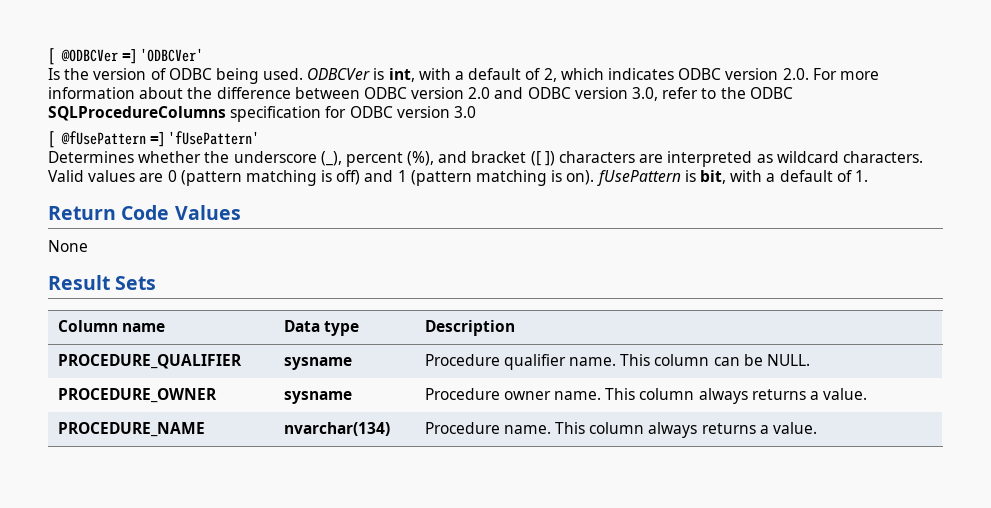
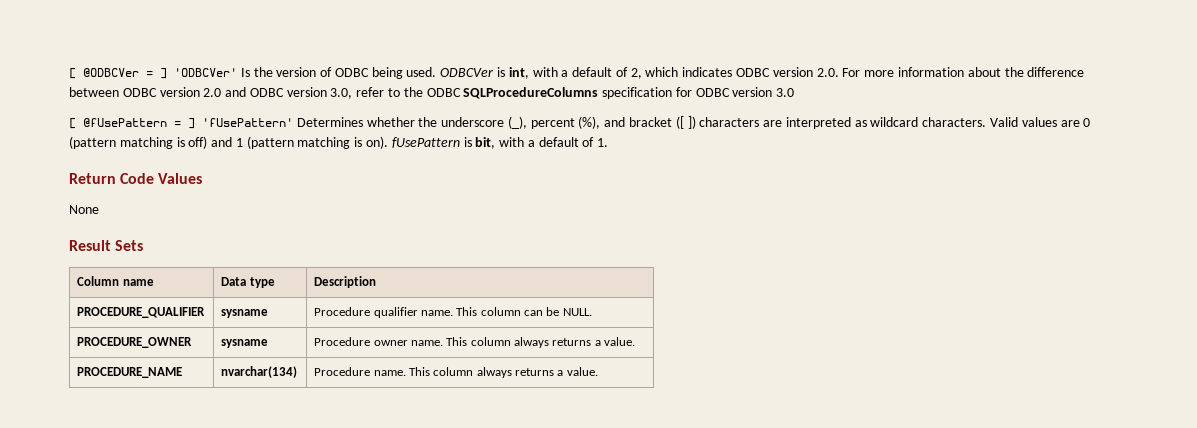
- [ @ODBCVer =] 'ODBCVer'
- Is the version of ODBC being used.
+ [ @ODBCVer = ] 'ODBCVer' Is the version of ODBC being used.
- [ @fUsePattern =] 'fUsePattern'
- Determines whether the underscore (_), percent (%), and bracket ([ ]) characters are interpreted as wildcard characters.
+ [ @fUsePattern = ] 'fUsePattern' Determines whether the underscore (_), percent (%), and bracket ([ ]) characters are interpreted as wildcard characters.

